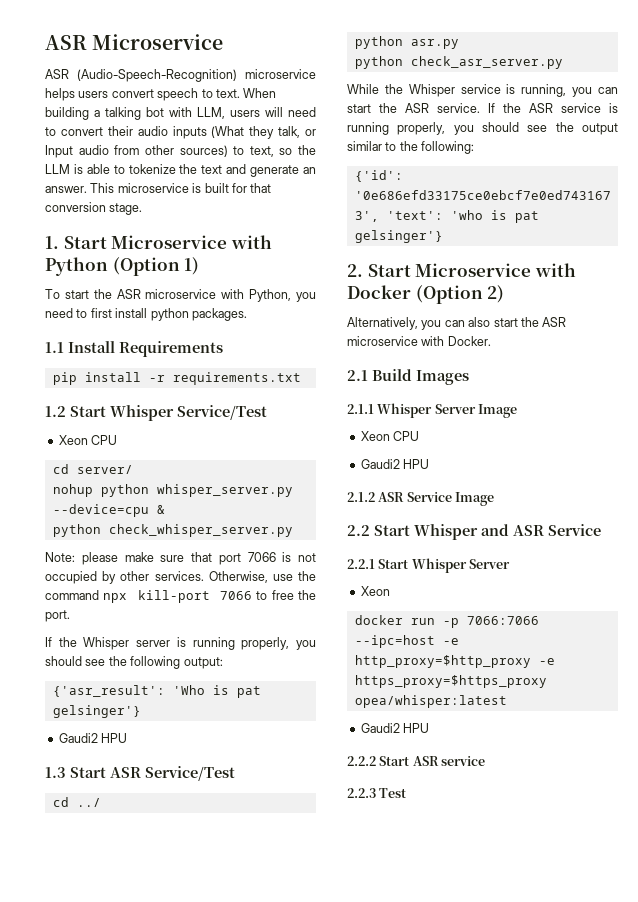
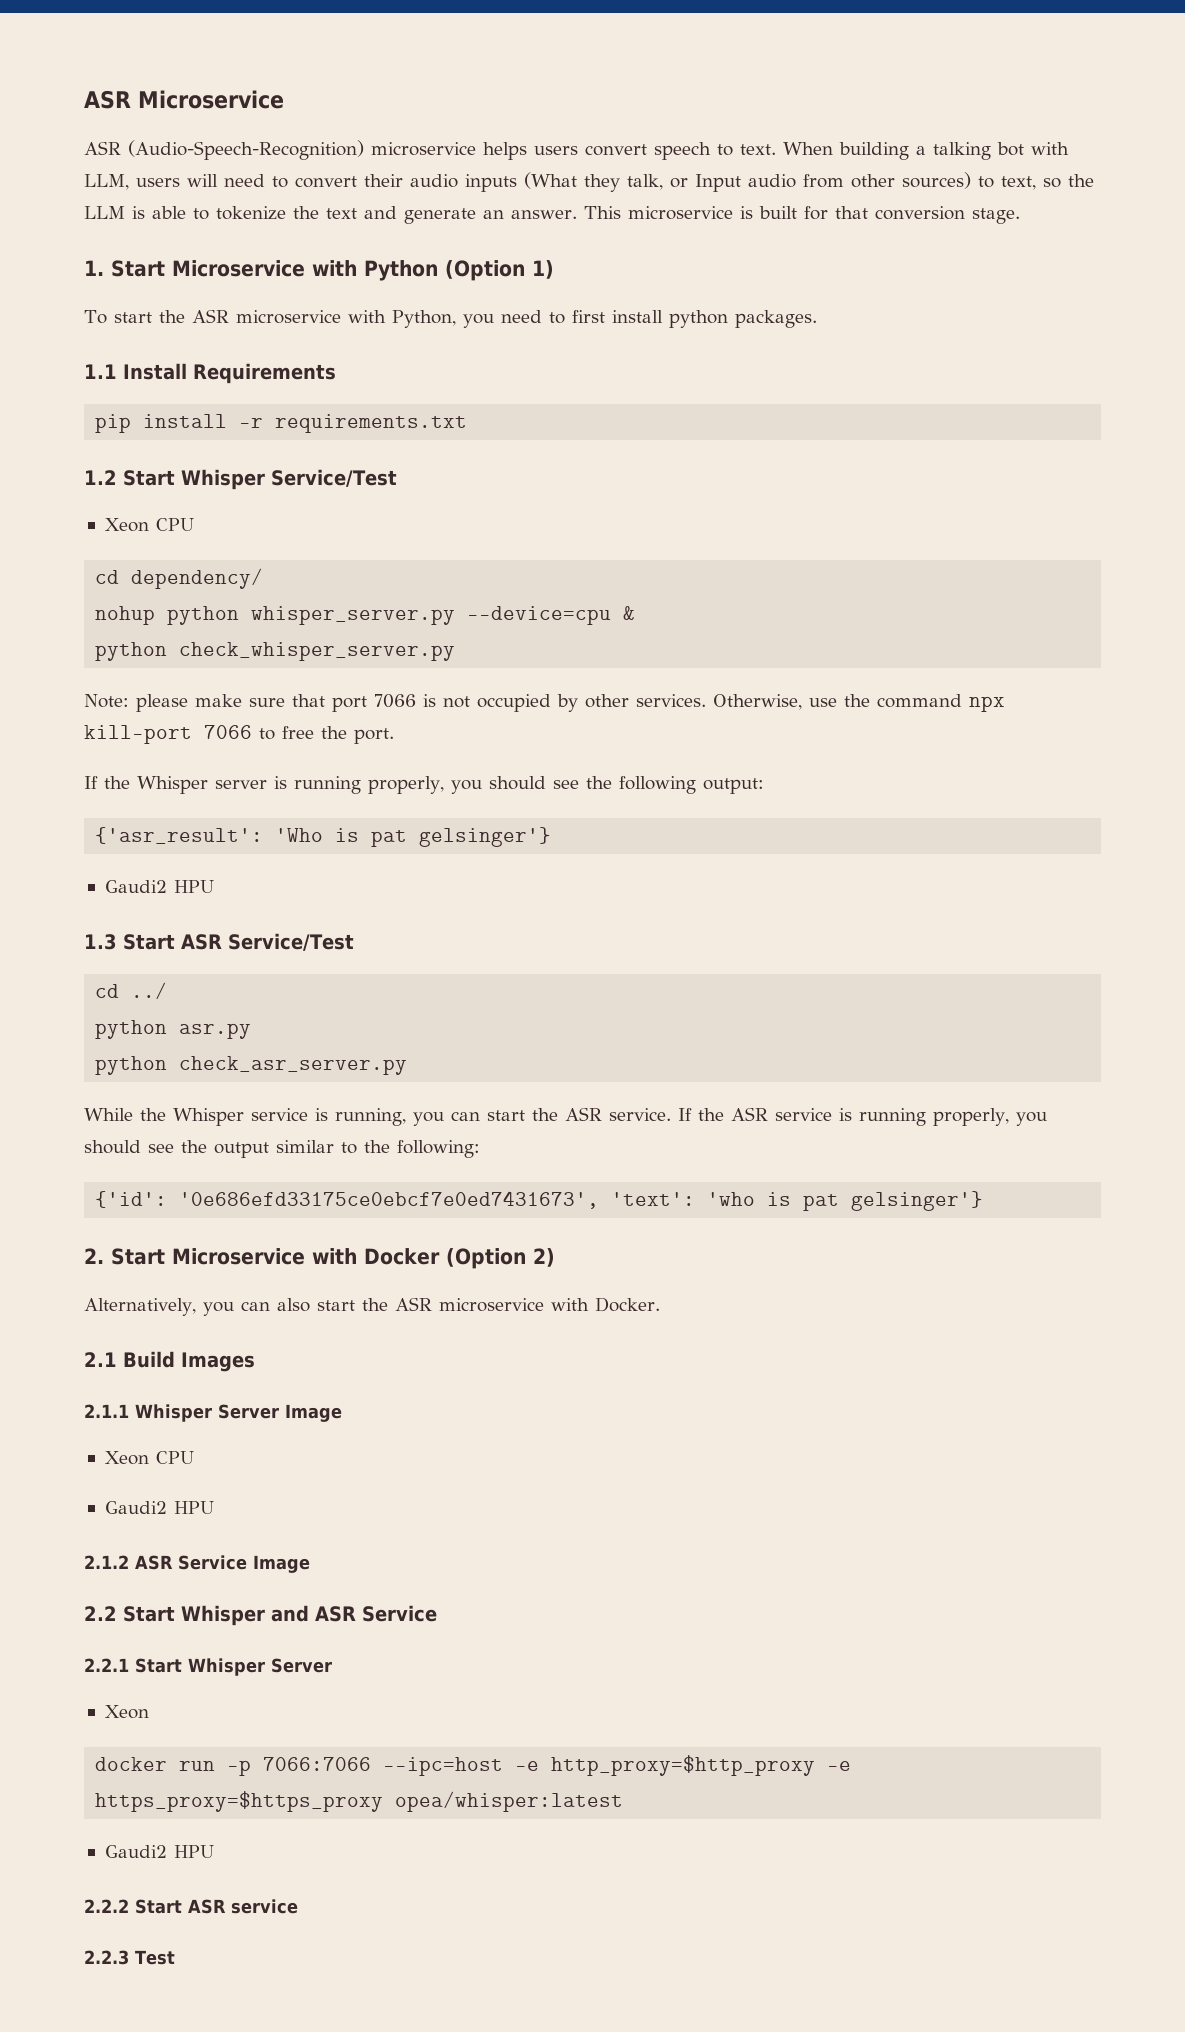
- cd server/
+ cd dependency/

